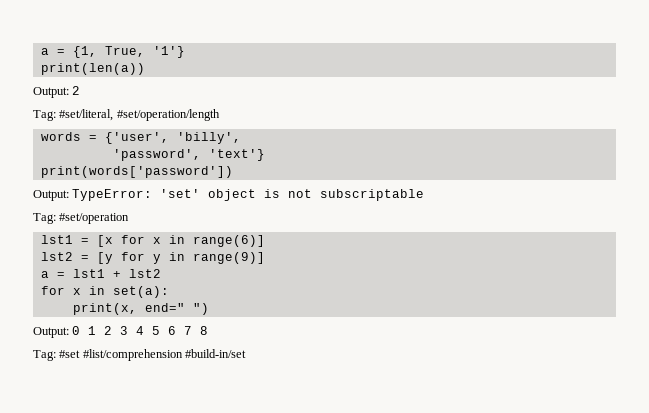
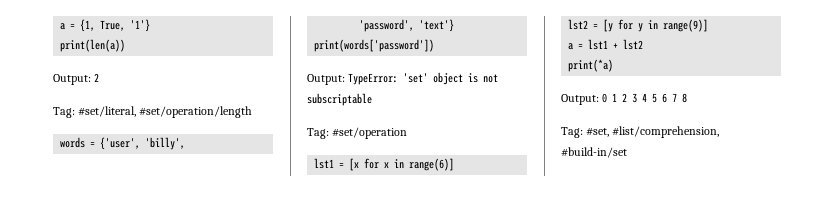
- for x in set(a):
- print(x, end=" ")
+ print(*a)
- Tag: #set #list/comprehension #build-in/set
+ Tag: #set, #list/comprehension, #build-in/set

